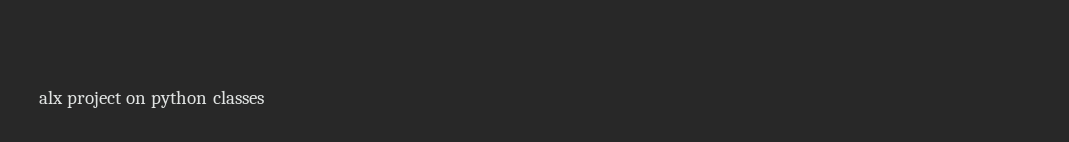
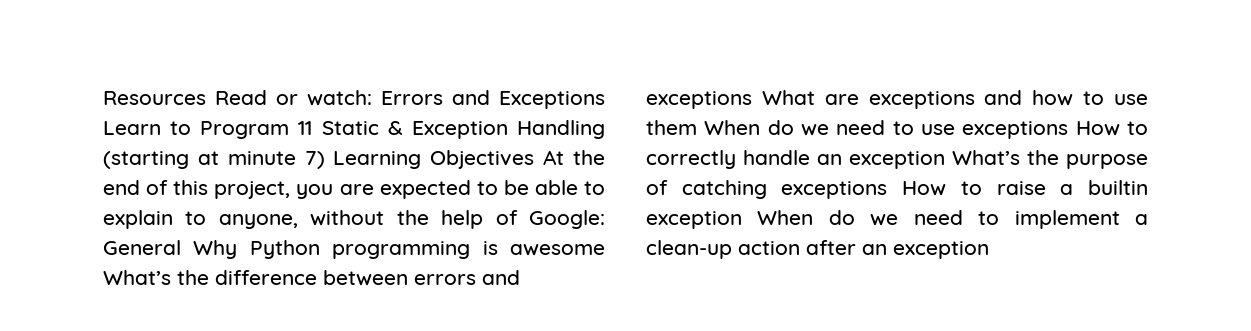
- alx project on python classes
+ Resources Read or watch: Errors and Exceptions Learn to Program 11 Static & Exception Handling (starting at minute 7) Learning Objectives At the end of this project, you are expected to be able to explain to anyone, without the help of Google: General Why Python programming is awesome What’s the difference between errors and exceptions What are exceptions and how to use them When do we need to use exceptions How to correctly handle an exception What’s the purpose of catching exceptions How to raise a builtin exception When do we need to implement a clean-up action after an exception

